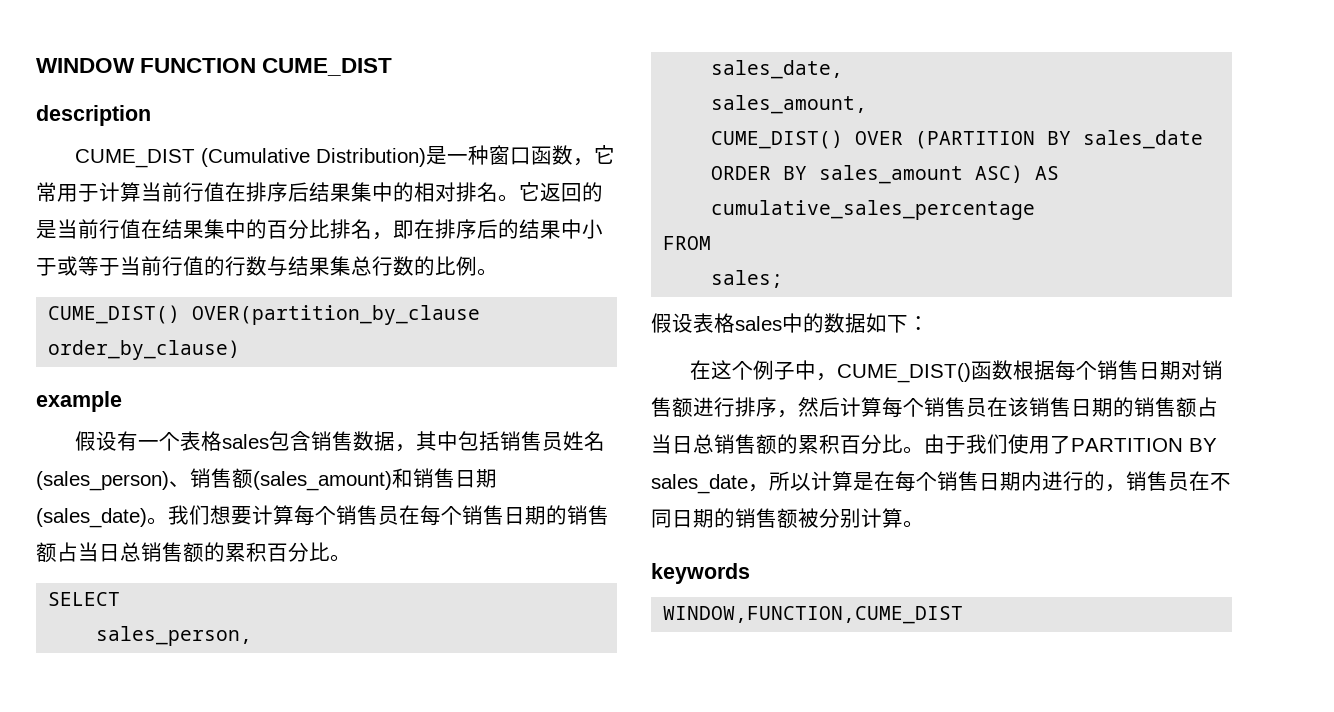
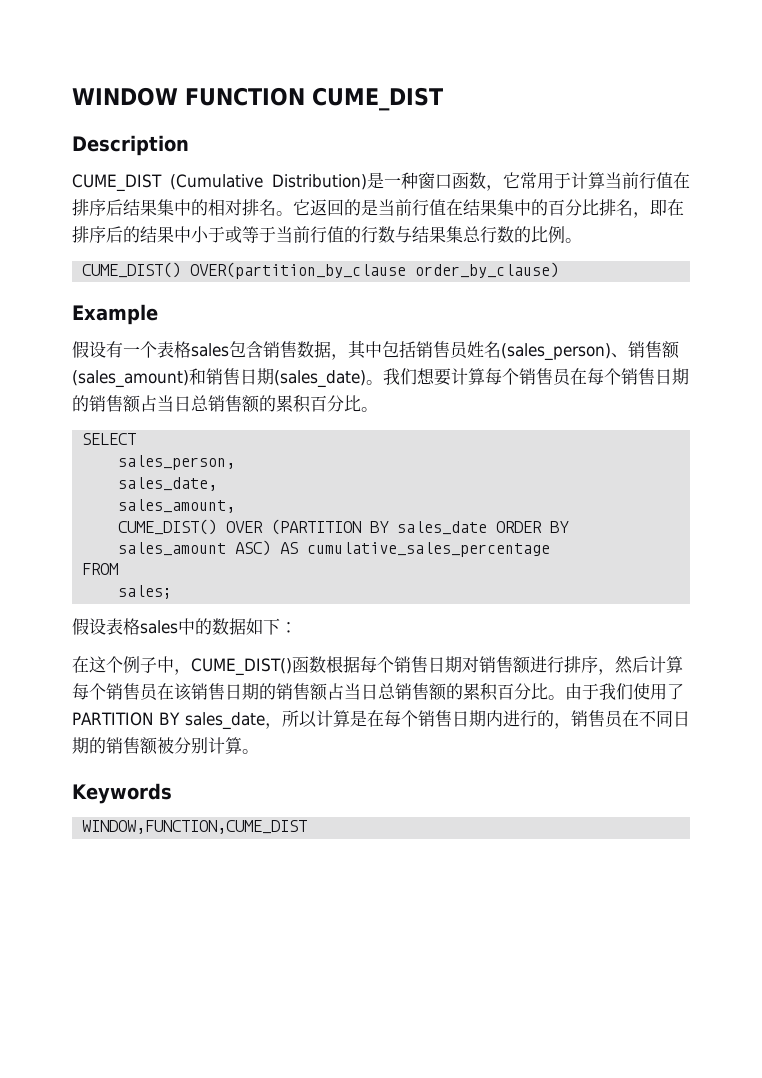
- description
+ Description
- example
+ Example
- keywords
+ Keywords

